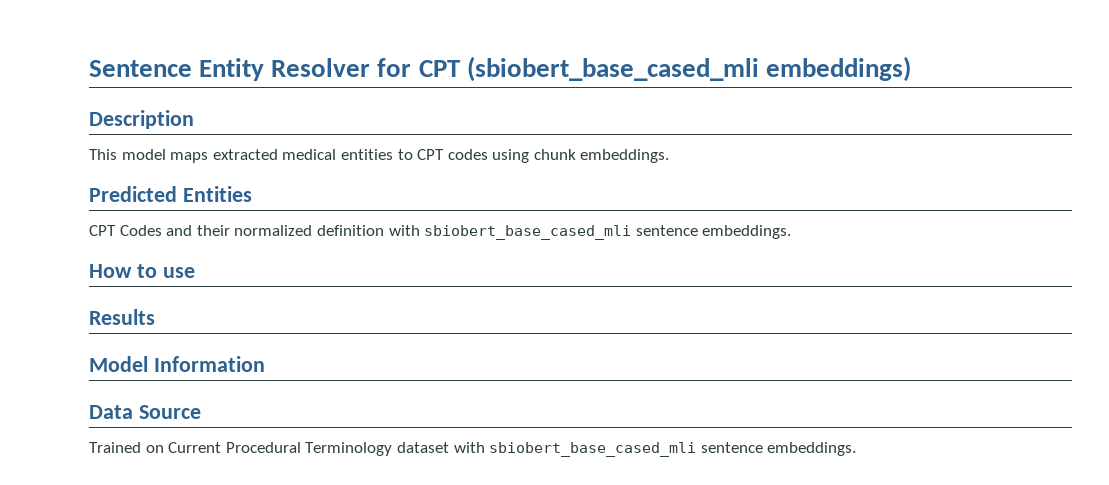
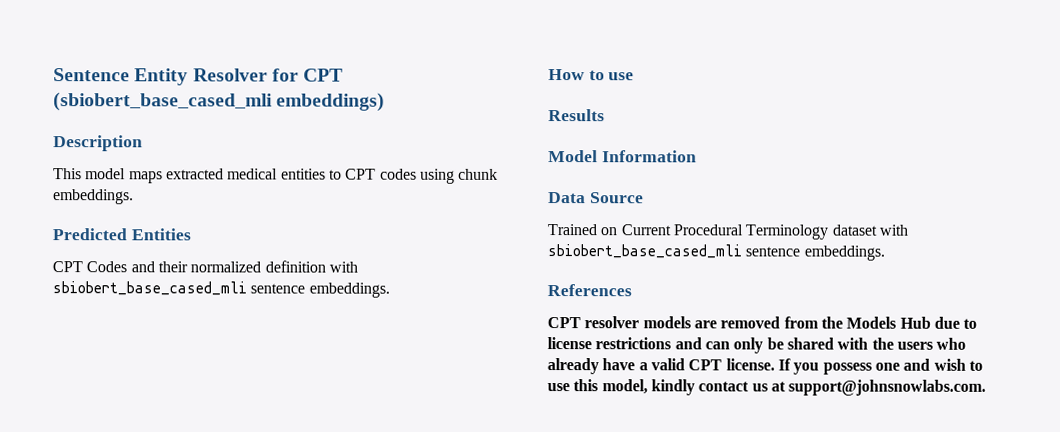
+ References
+ CPT resolver models are removed from the Models Hub due to license restrictions and can only be shared with the users who already have a valid CPT license. If you possess one and wish to use this model, kindly contact us at support@johnsnowlabs.com.

